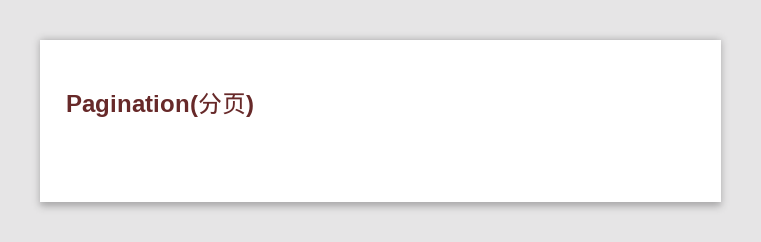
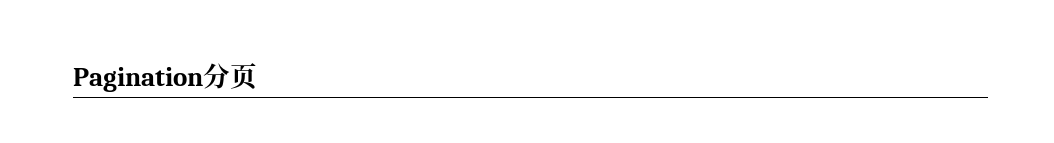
- Pagination(分页)
+ Pagination分页

